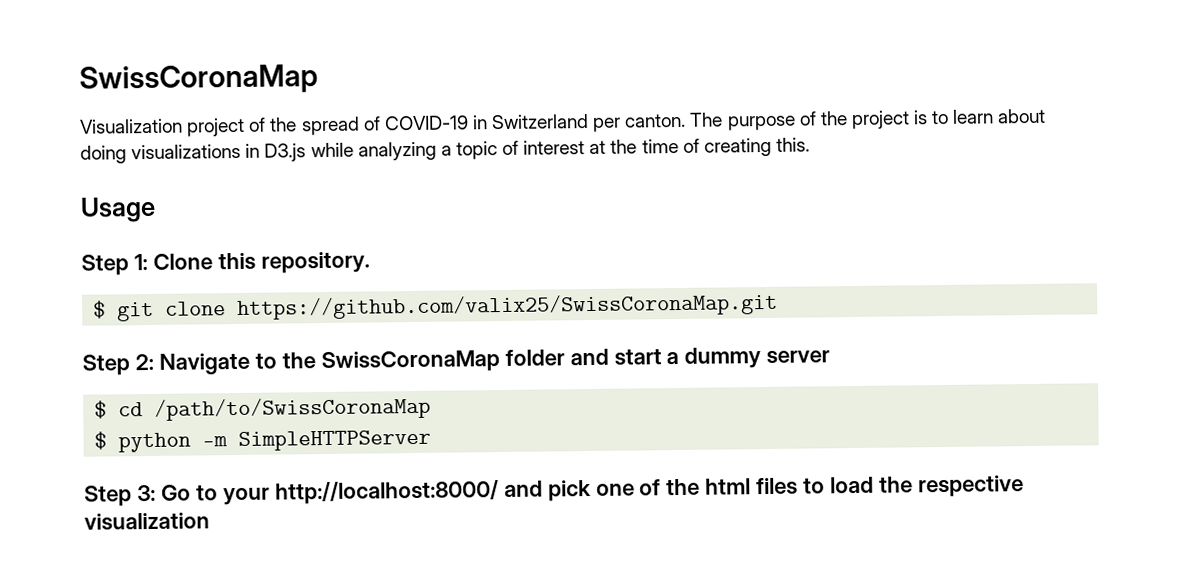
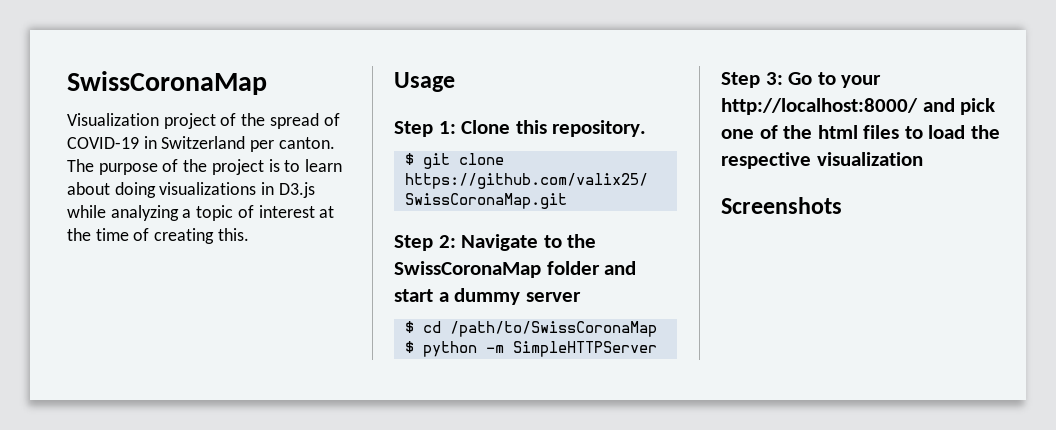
+ Screenshots

